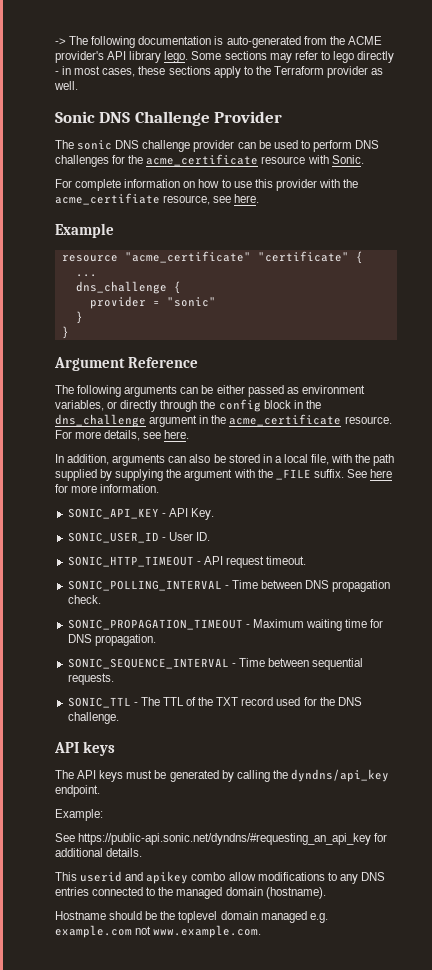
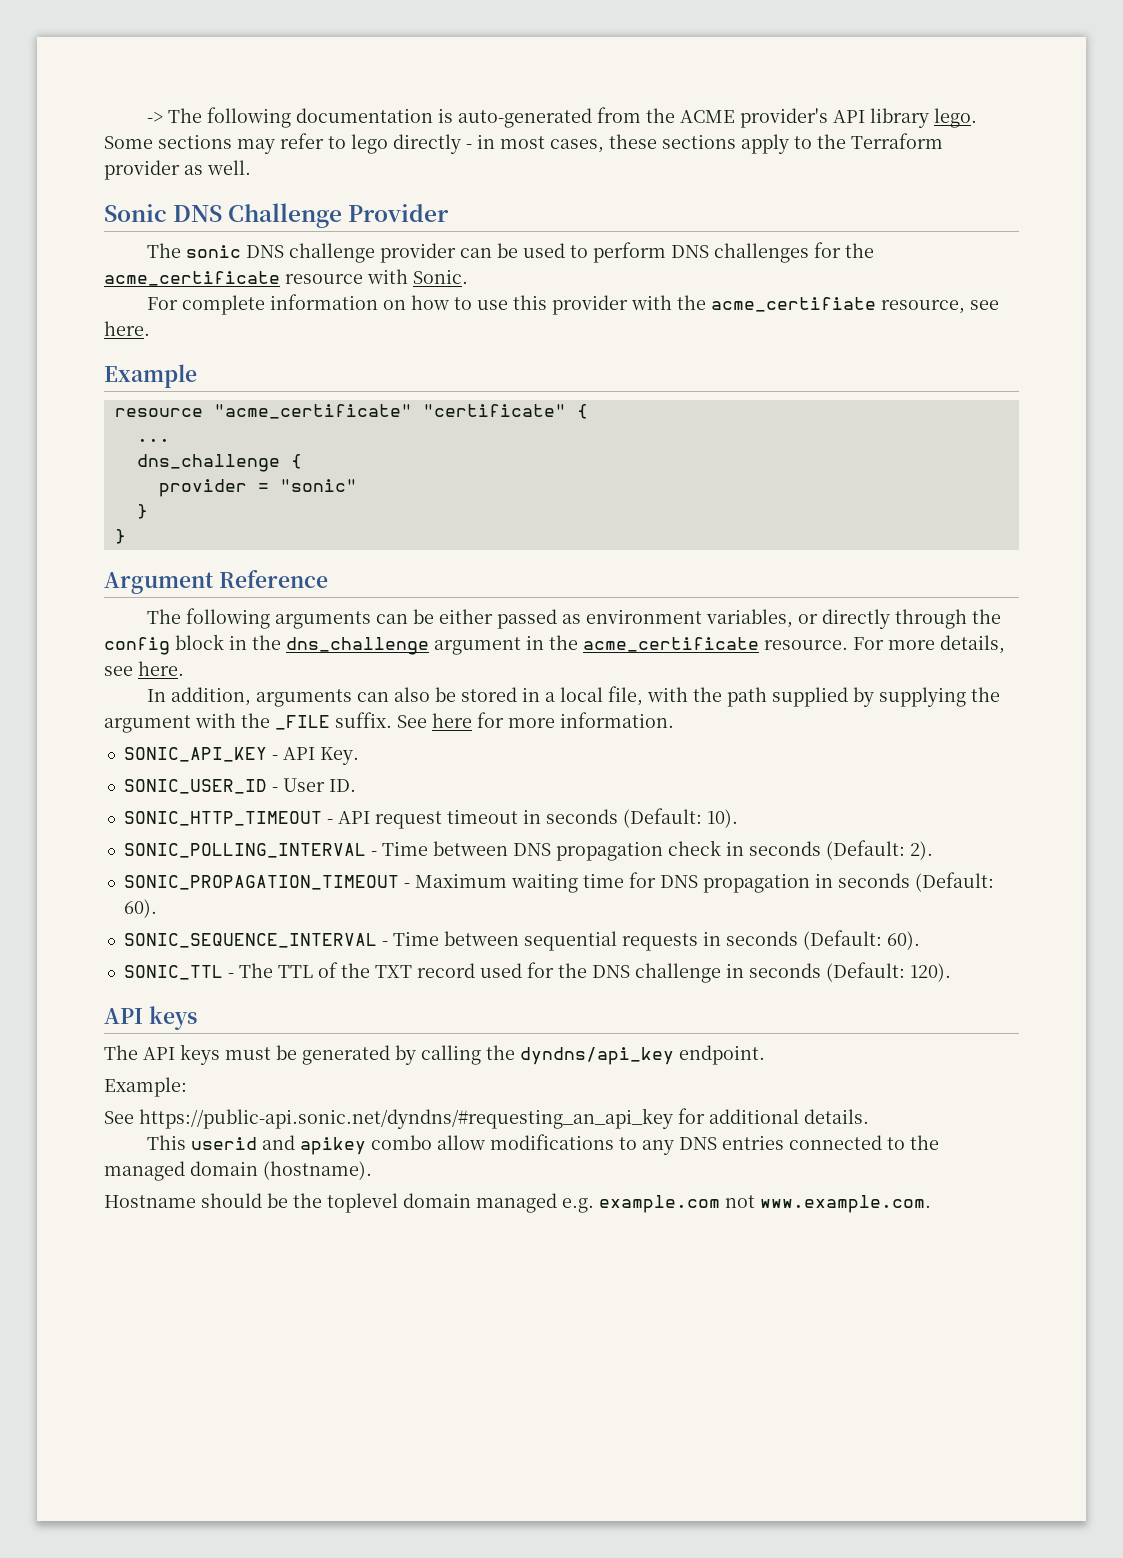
- SONIC_HTTP_TIMEOUT - API request timeout.
+ SONIC_HTTP_TIMEOUT - API request timeout in seconds (Default: 10).
- SONIC_POLLING_INTERVAL - Time between DNS propagation check.
+ SONIC_POLLING_INTERVAL - Time between DNS propagation check in seconds (Default: 2).
- SONIC_PROPAGATION_TIMEOUT - Maximum waiting time for DNS propagation.
+ SONIC_PROPAGATION_TIMEOUT - Maximum waiting time for DNS propagation in seconds (Default: 60).
- SONIC_SEQUENCE_INTERVAL - Time between sequential requests.
+ SONIC_SEQUENCE_INTERVAL - Time between sequential requests in seconds (Default: 60).
- SONIC_TTL - The TTL of the TXT record used for the DNS challenge.
+ SONIC_TTL - The TTL of the TXT record used for the DNS challenge in seconds (Default: 120).

